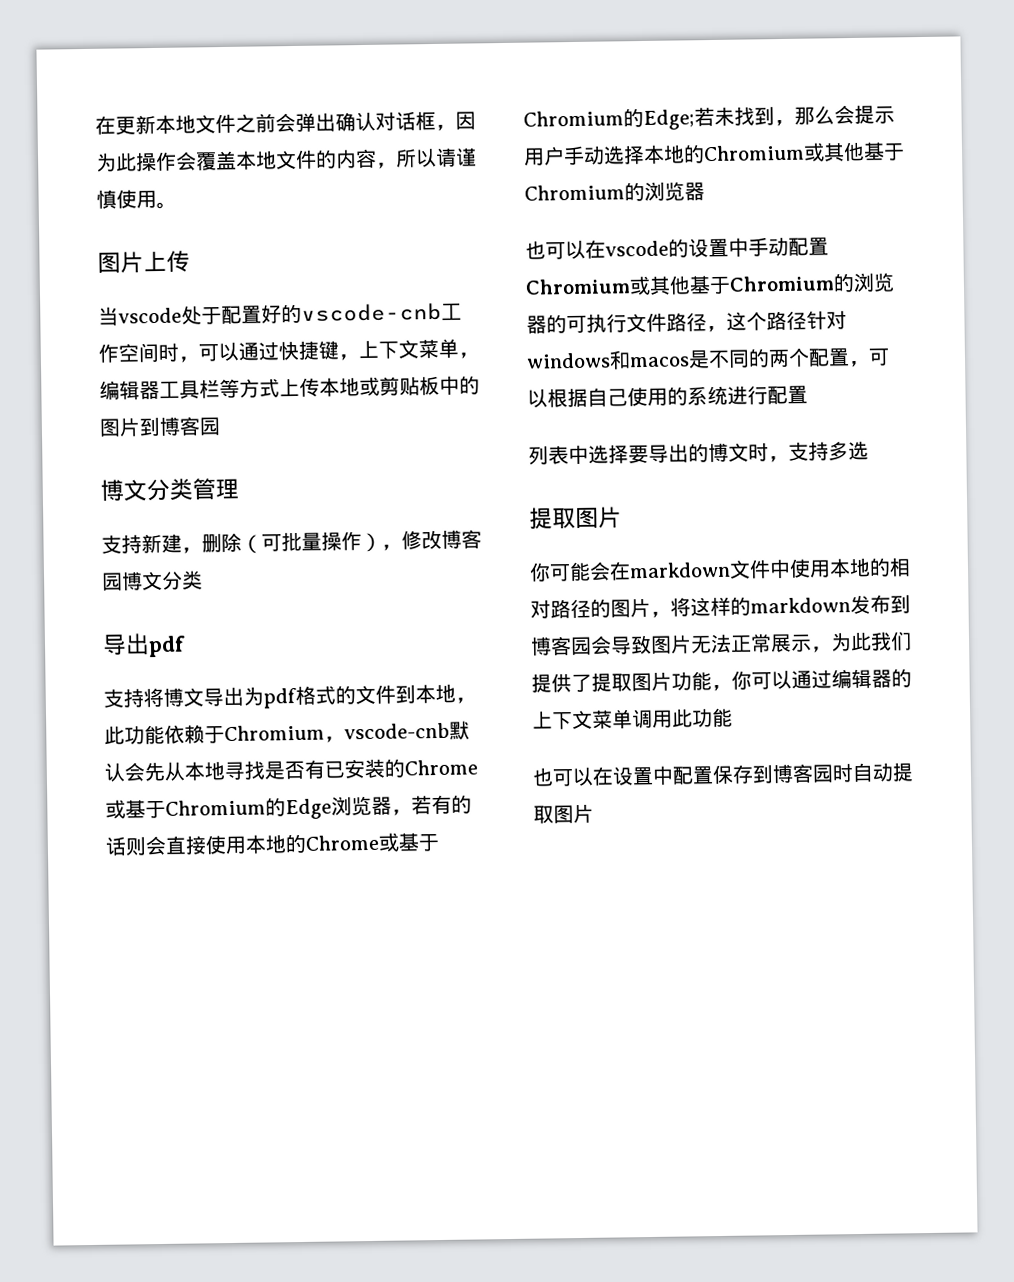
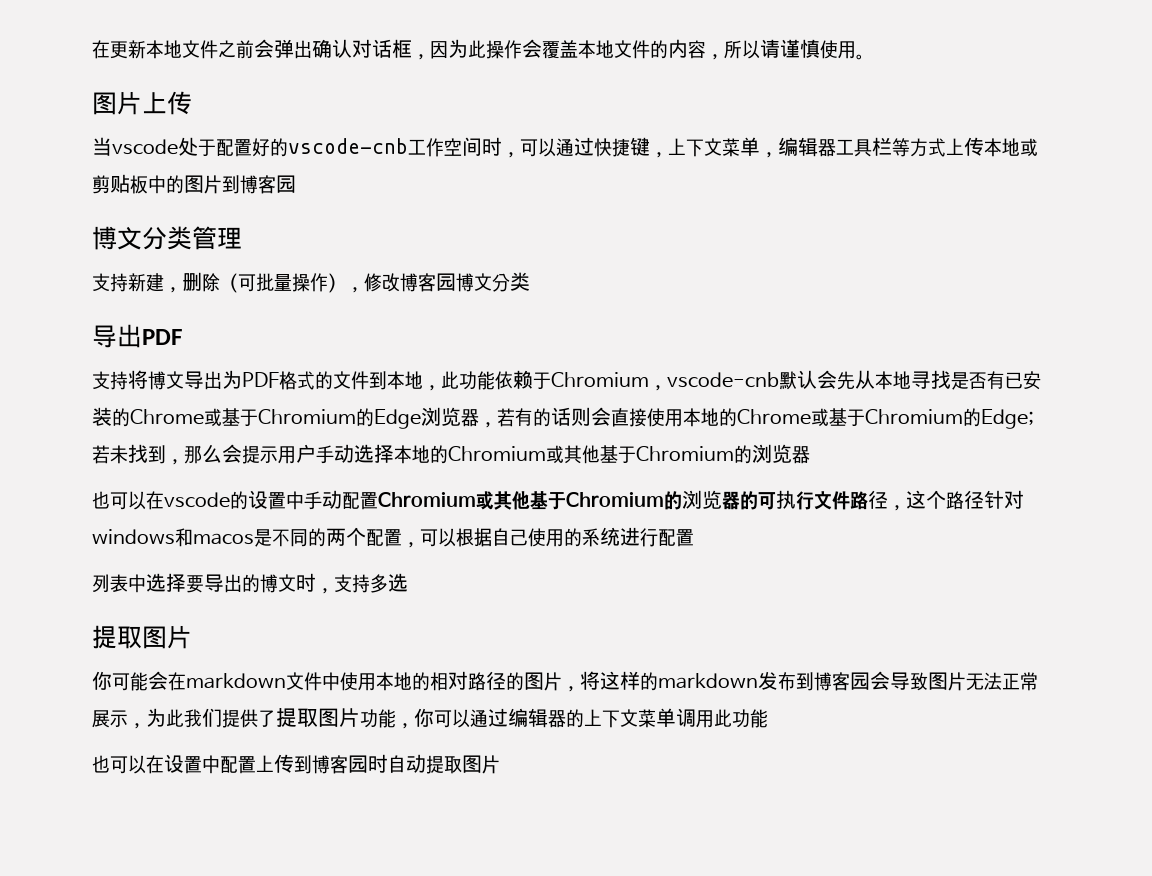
- 导出pdf
+ 导出PDF
- 支持将博文导出为pdf格式的文件到本地，此功能依赖于Chromium，vscode-cnb默认会先从本地寻找是否有已安装的Chrome或基于Chromium的Edge浏览器，若有的话则会直接使用本地的Chrome或基于Chromium的Edge;若未找到，那么会提示用户手动选择本地的Chromium或其他基于Chromium的浏览器
+ 支持将博文导出为PDF格式的文件到本地，此功能依赖于Chromium，vscode-cnb默认会先从本地寻找是否有已安装的Chrome或基于Chromium的Edge浏览器，若有的话则会直接使用本地的Chrome或基于Chromium的Edge;若未找到，那么会提示用户手动选择本地的Chromium或其他基于Chromium的浏览器
- 也可以在设置中配置保存到博客园时自动提取图片
+ 也可以在设置中配置上传到博客园时自动提取图片

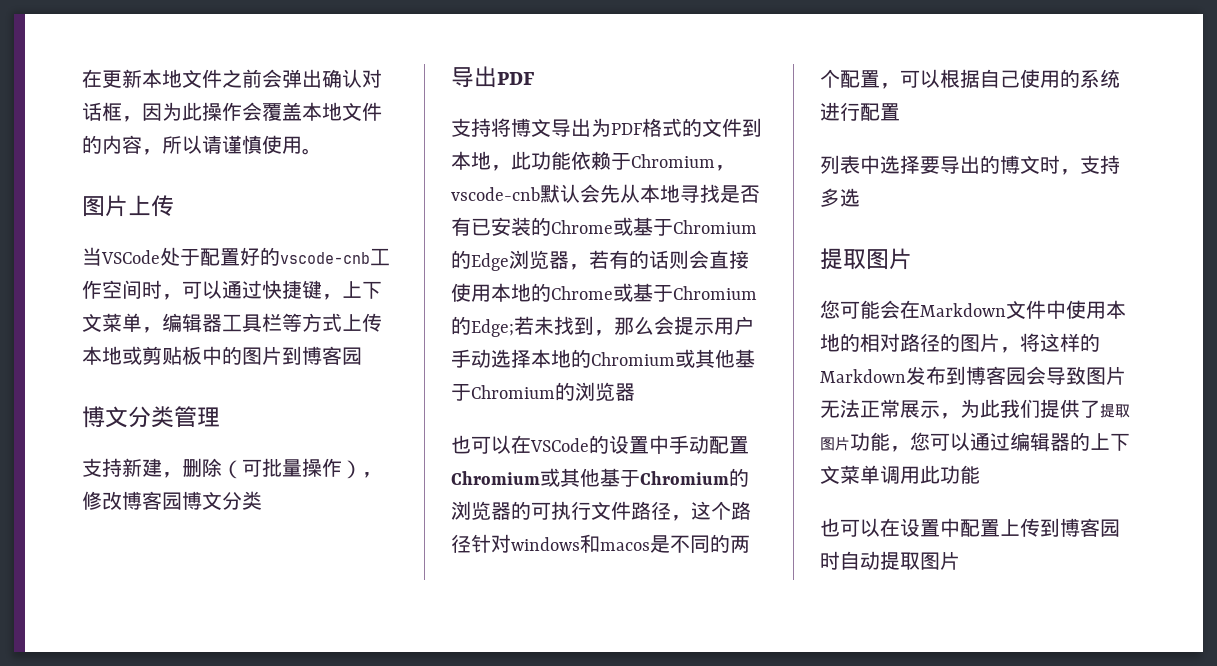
- 当vscode处于配置好的vscode-cnb工作空间时，可以通过快捷键，上下文菜单，编辑器工具栏等方式上传本地或剪贴板中的图片到博客园
+ 当VSCode处于配置好的vscode-cnb工作空间时，可以通过快捷键，上下文菜单，编辑器工具栏等方式上传本地或剪贴板中的图片到博客园
- 也可以在vscode的设置中手动配置Chromium或其他基于Chromium的浏览器的可执行文件路径，这个路径针对windows和macos是不同的两个配置，可以根据自己使用的系统进行配置
+ 也可以在VSCode的设置中手动配置Chromium或其他基于Chromium的浏览器的可执行文件路径，这个路径针对windows和macos是不同的两个配置，可以根据自己使用的系统进行配置
- 你可能会在markdown文件中使用本地的相对路径的图片，将这样的markdown发布到博客园会导致图片无法正常展示，为此我们提供了提取图片功能，你可以通过编辑器的上下文菜单调用此功能
+ 您可能会在Markdown文件中使用本地的相对路径的图片，将这样的Markdown发布到博客园会导致图片无法正常展示，为此我们提供了提取图片功能，您可以通过编辑器的上下文菜单调用此功能

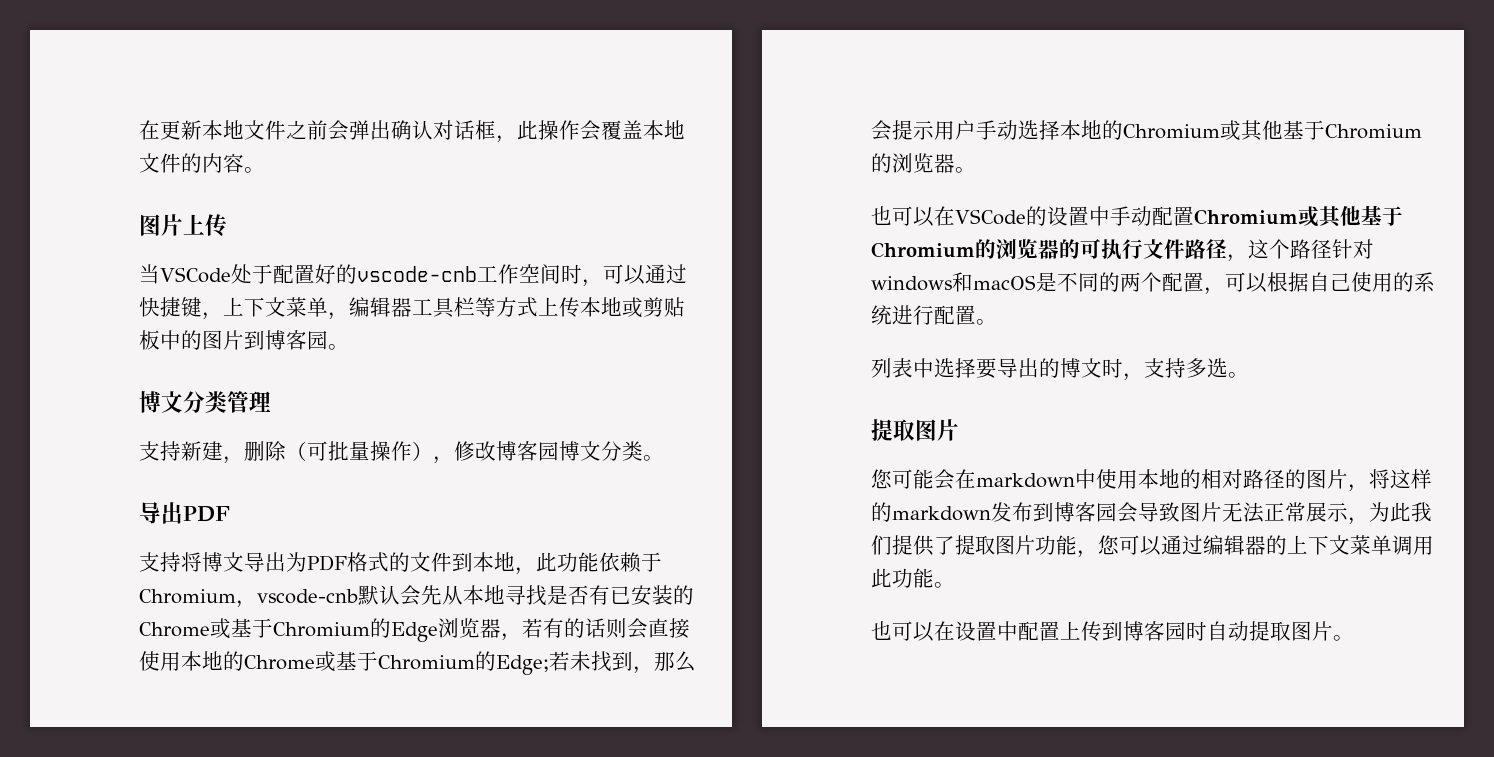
- 在更新本地文件之前会弹出确认对话框，因为此操作会覆盖本地文件的内容，所以请谨慎使用。
+ 在更新本地文件之前会弹出确认对话框，此操作会覆盖本地文件的内容。
- 当VSCode处于配置好的vscode-cnb工作空间时，可以通过快捷键，上下文菜单，编辑器工具栏等方式上传本地或剪贴板中的图片到博客园
+ 当VSCode处于配置好的vscode-cnb工作空间时，可以通过快捷键，上下文菜单，编辑器工具栏等方式上传本地或剪贴板中的图片到博客园。
- 支持新建，删除（可批量操作），修改博客园博文分类
+ 支持新建，删除（可批量操作），修改博客园博文分类。
- 支持将博文导出为PDF格式的文件到本地，此功能依赖于Chromium，vscode-cnb默认会先从本地寻找是否有已安装的Chrome或基于Chromium的Edge浏览器，若有的话则会直接使用本地的Chrome或基于Chromium的Edge;若未找到，那么会提示用户手动选择本地的Chromium或其他基于Chromium的浏览器
+ 支持将博文导出为PDF格式的文件到本地，此功能依赖于Chromium，vscode-cnb默认会先从本地寻找是否有已安装的Chrome或基于Chromium的Edge浏览器，若有的话则会直接使用本地的Chrome或基于Chromium的Edge;若未找到，那么会提示用户手动选择本地的Chromium或其他基于Chromium的浏览器。
- 也可以在VSCode的设置中手动配置Chromium或其他基于Chromium的浏览器的可执行文件路径，这个路径针对windows和macos是不同的两个配置，可以根据自己使用的系统进行配置
+ 也可以在VSCode的设置中手动配置Chromium或其他基于Chromium的浏览器的可执行文件路径，这个路径针对windows和macOS是不同的两个配置，可以根据自己使用的系统进行配置。
- 列表中选择要导出的博文时，支持多选
+ 列表中选择要导出的博文时，支持多选。
- 您可能会在Markdown文件中使用本地的相对路径的图片，将这样的Markdown发布到博客园会导致图片无法正常展示，为此我们提供了提取图片功能，您可以通过编辑器的上下文菜单调用此功能
+ 您可能会在markdown中使用本地的相对路径的图片，将这样的markdown发布到博客园会导致图片无法正常展示，为此我们提供了提取图片功能，您可以通过编辑器的上下文菜单调用此功能。
- 也可以在设置中配置上传到博客园时自动提取图片
+ 也可以在设置中配置上传到博客园时自动提取图片。

